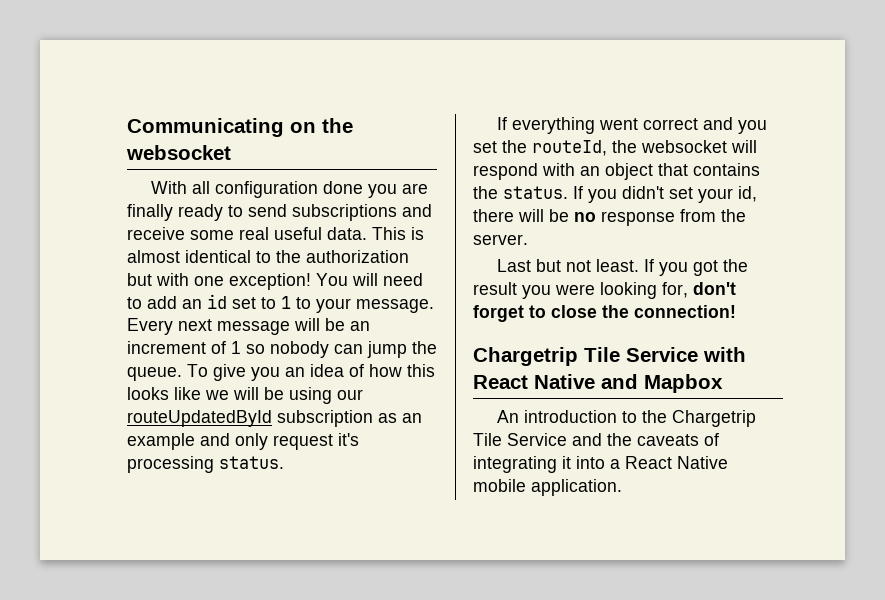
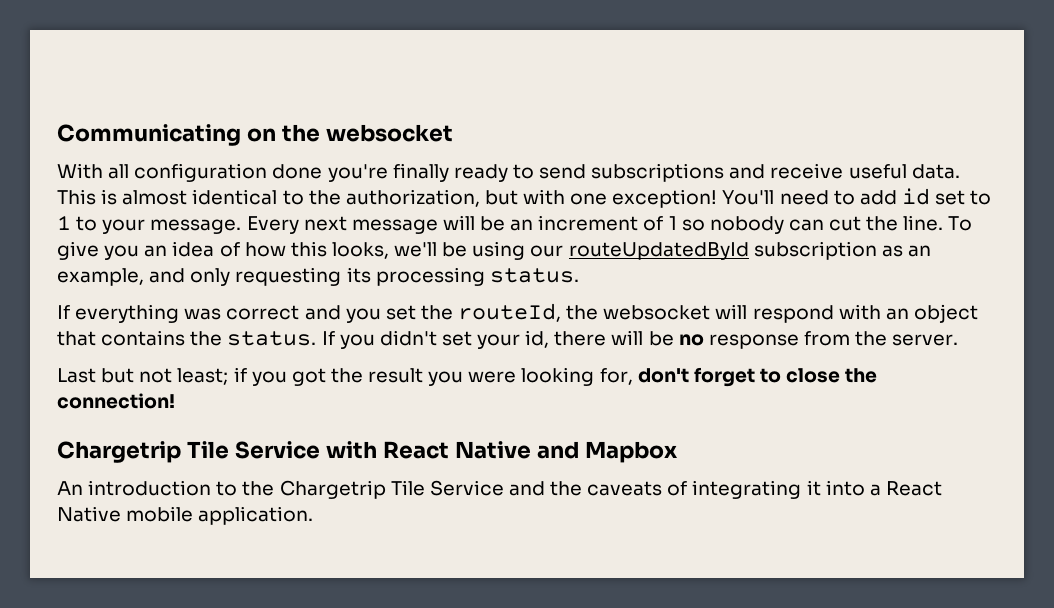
- With all configuration done you are finally ready to send subscriptions and receive some real useful data.
+ With all configuration done you're finally ready to send subscriptions and receive useful data.
- This is almost identical to the authorization but with one exception!
+ This is almost identical to the authorization, but with one exception!
- You will need to add an id set to 1 to your message.
+ You'll need to add id set to 1 to your message.
- Every next message will be an increment of 1 so nobody can jump the queue.
+ Every next message will be an increment of 1 so nobody can cut the line.
- To give you an idea of how this looks like we will be using our routeUpdatedById subscription as an example and only request it's processing status.
+ To give you an idea of how this looks, we'll be using our routeUpdatedById subscription as an example, and only requesting its processing status.
- If everything went correct and you set the routeId, the websocket will respond with an object that contains the status.
+ If everything was correct and you set the routeId, the websocket will respond with an object that contains the status.
- Last but not least. If you got the result you were looking for, don't forget to close the connection!
+ Last but not least; if you got the result you were looking for, don't forget to close the connection!

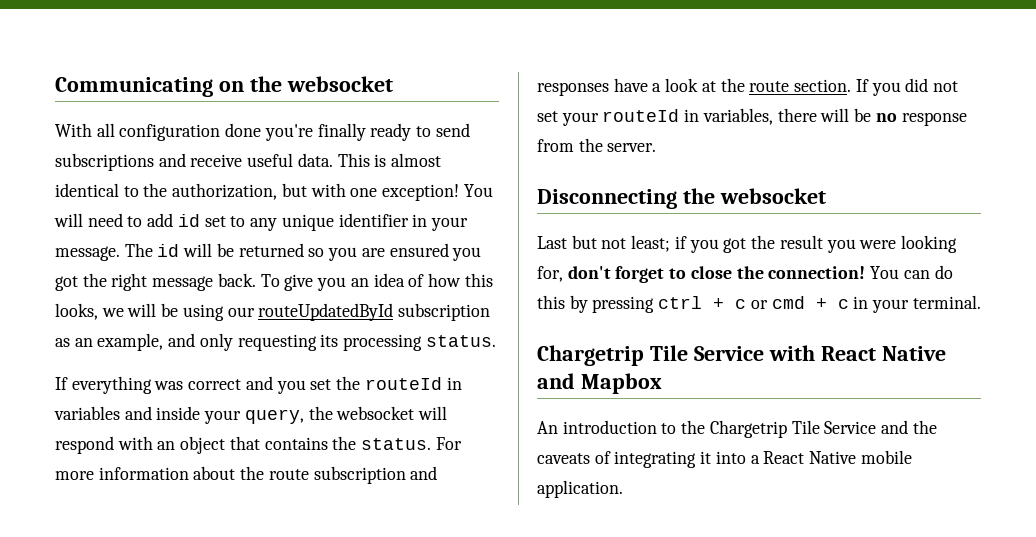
- You'll need to add id set to 1 to your message. Every next message will be an increment of 1 so nobody can cut the line.
+ You will need to add id set to any unique identifier in your message. The id will be returned so you are ensured you got the right message back.
- To give you an idea of how this looks, we'll be using our routeUpdatedById subscription as an example, and only requesting its processing status.
+ To give you an idea of how this looks, we will be using our routeUpdatedById subscription as an example, and only requesting its processing status.
- If everything was correct and you set the routeId, the websocket will respond with an object that contains the status.
+ If everything was correct and you set the routeId in variables and inside your query, the websocket will respond with an object that contains the status.
- If you didn't set your id, there will be no response from the server.
+ For more information about the route subscription and responses have a look at the route section. If you did not set your routeId in variables, there will be no response from the server.
+ Disconnecting the websocket
+ You can do this by pressing ctrl + c or cmd + c in your terminal.

